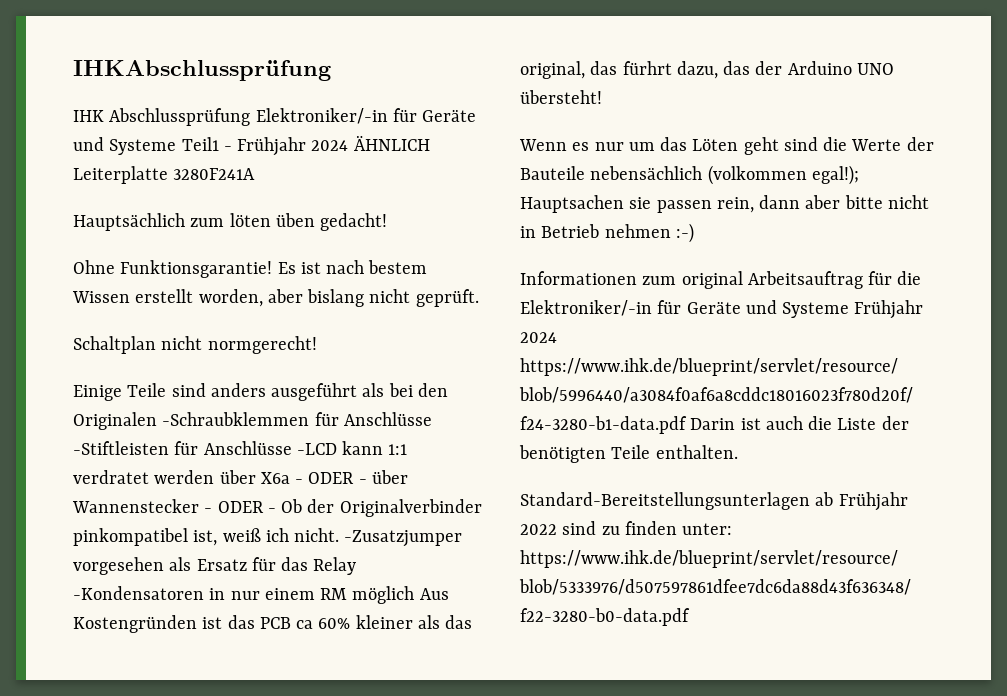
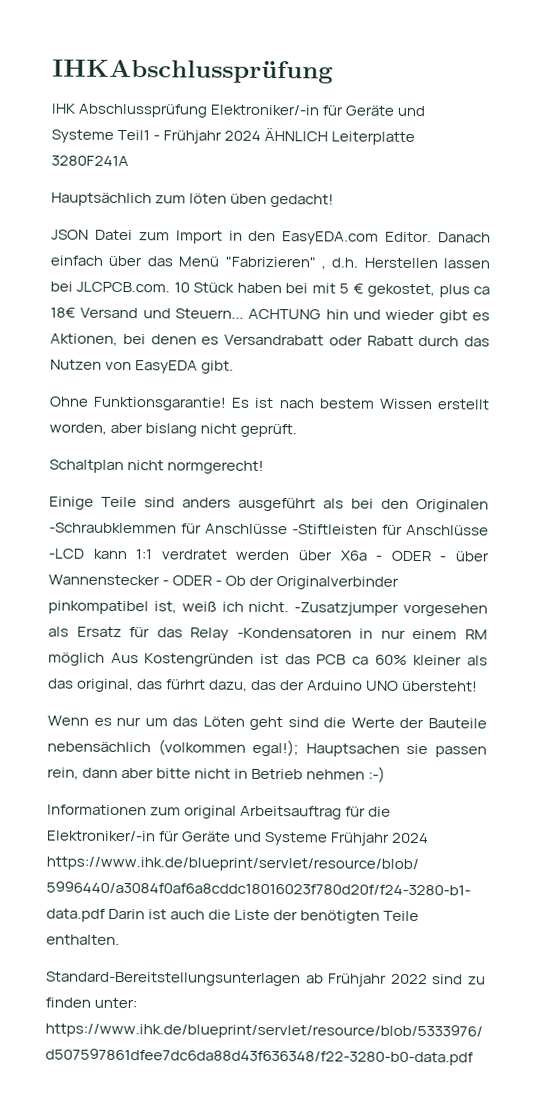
+ JSON Datei zum Import in den EasyEDA.com Editor. Danach einfach über das Menü "Fabrizieren" , d.h. Herstellen lassen bei JLCPCB.com. 10 Stück haben bei mit 5 € gekostet, plus ca 18€ Versand und Steuern... ACHTUNG hin und wieder gibt es Aktionen, bei denen es Versandrabatt oder Rabatt durch das Nutzen von EasyEDA gibt.

